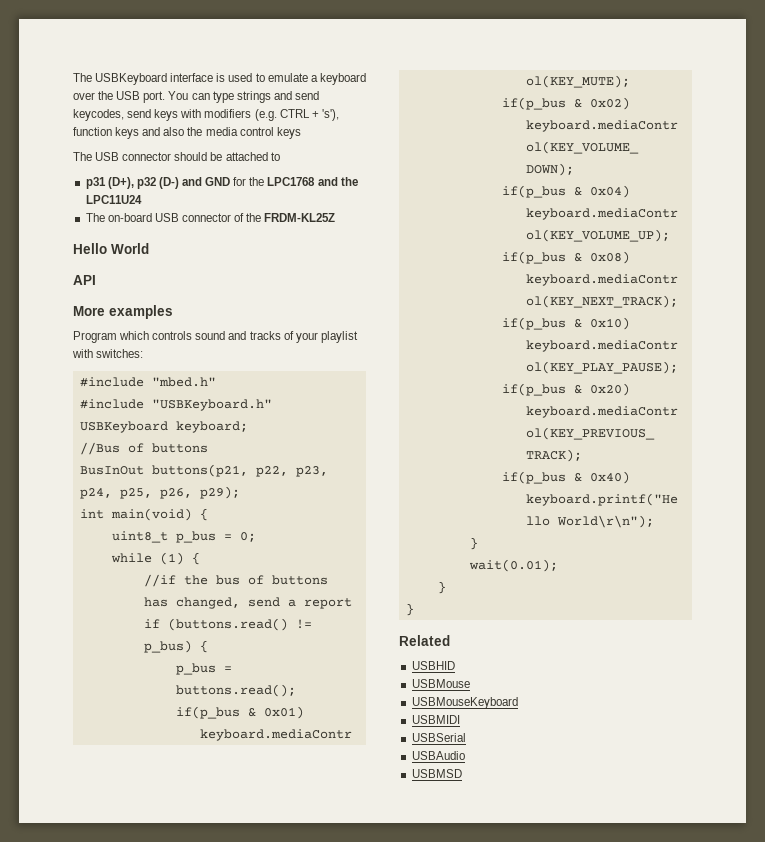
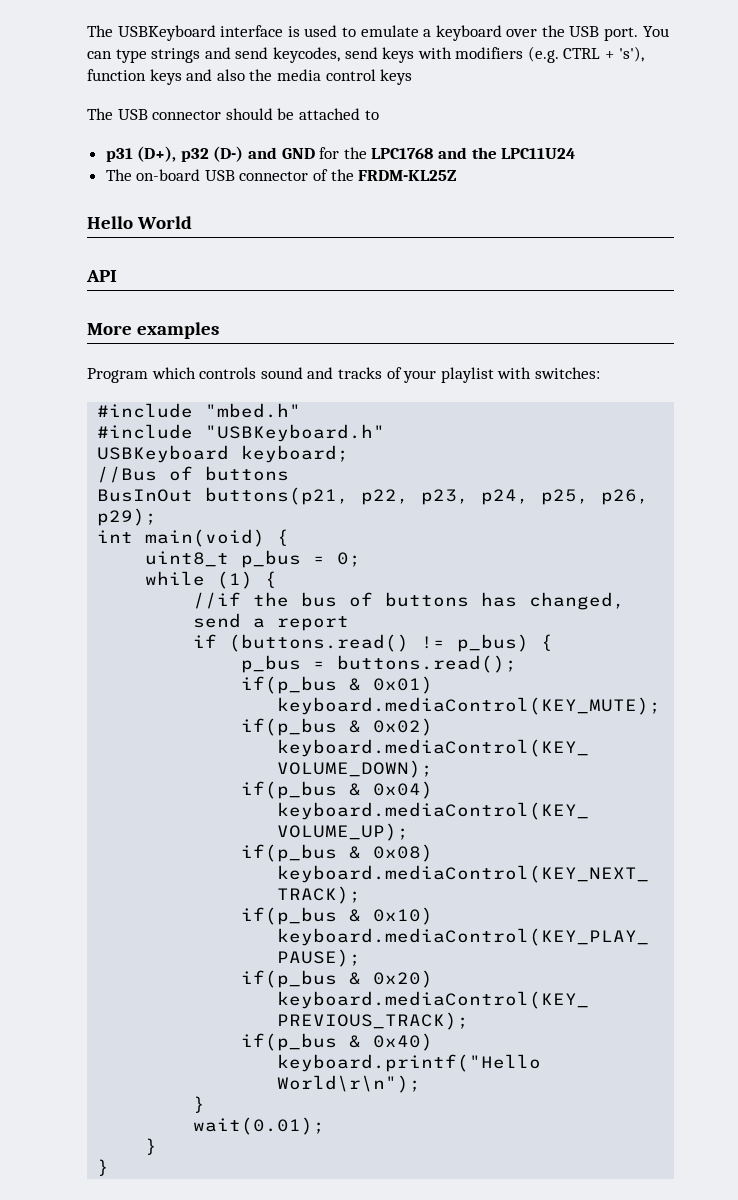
- Related
- USBHID
- USBMouse
- USBMouseKeyboard
- USBMIDI
- USBSerial
- USBAudio
- USBMSD

